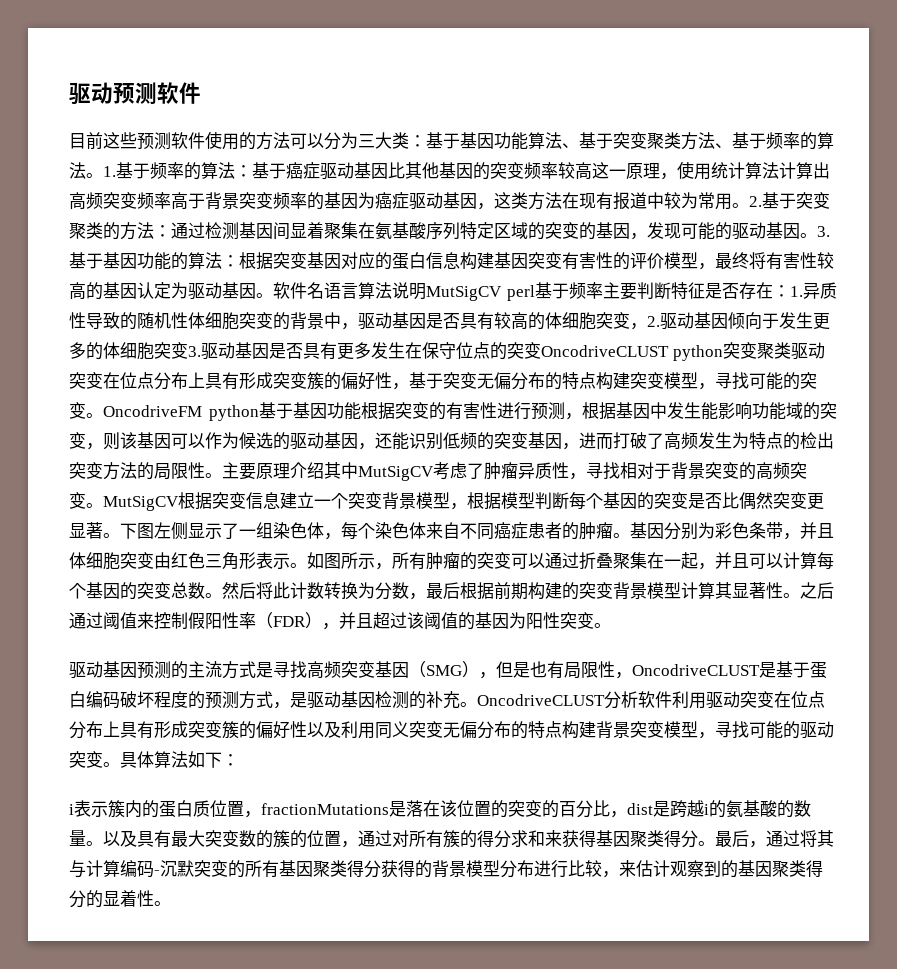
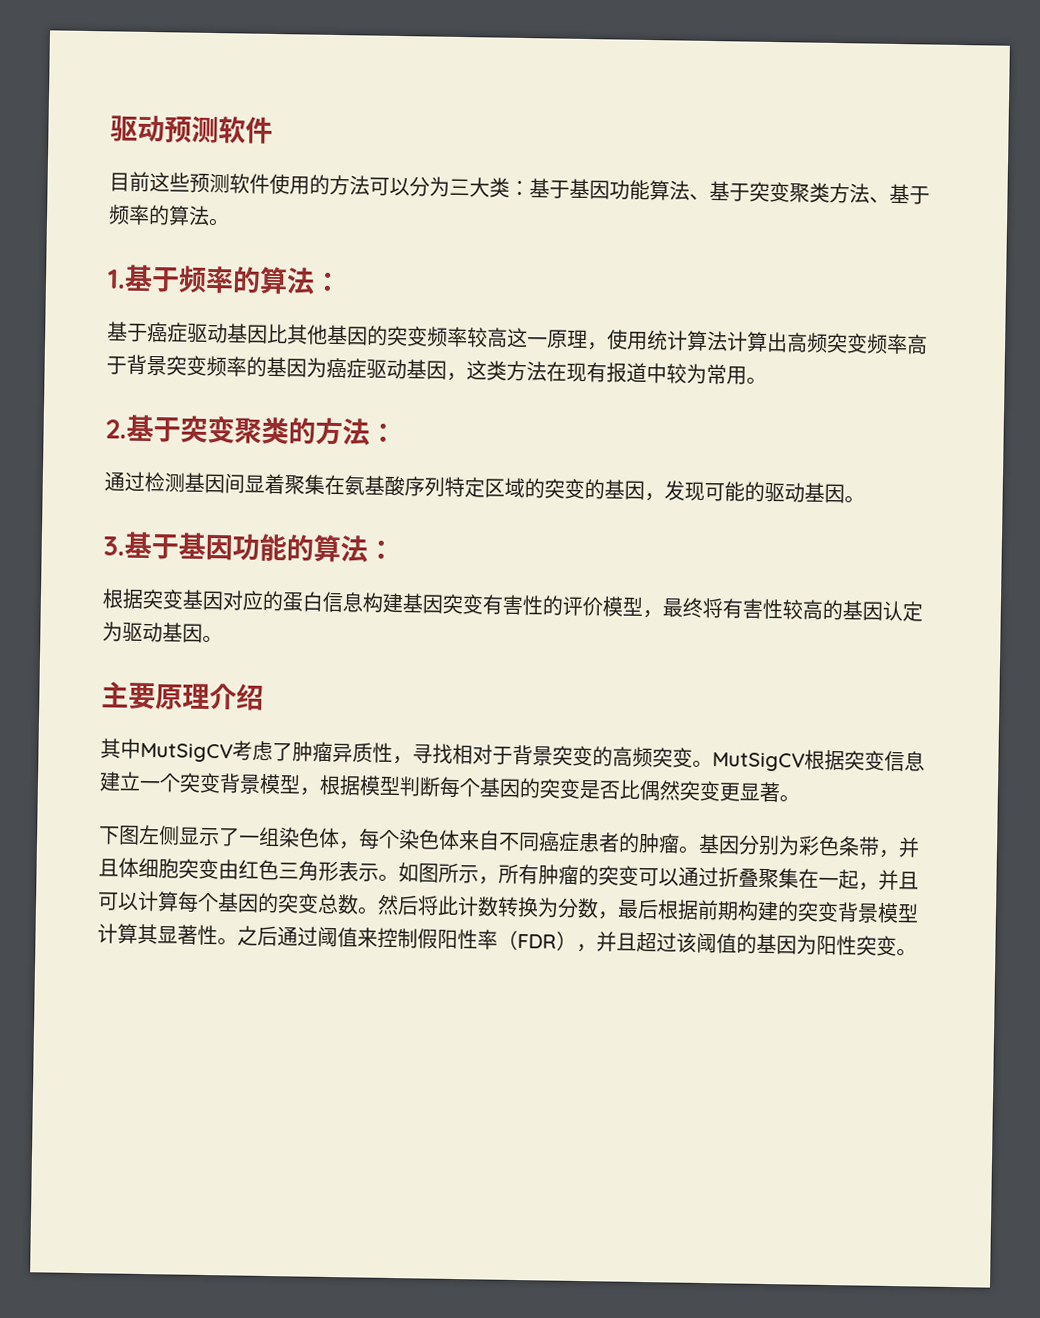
- 基于基因功能算法、基于突变聚类方法、基于频率的算法。1.基于频率的算法：基于癌症驱动基因比其他基因的突变频率较高这一原理，使用统计算法计算出高频突变频率高于背景突变频率的基因为癌症驱动基因，这类方法在现有报道中较为常用。2.基于突变聚类的方法：通过检测基因间显着聚集在氨基酸序列特定区域的突变的基因，发现可能的驱动基因。3.基于基因功能的算法：根据突变基因对应的蛋白信息构建基因突变有害性的评价模型，最终将有害性较高的基因认定为驱动基因。软件名语言算法说明MutSigCV perl基于频率主要判断特征是否存在：1.异质性导致的随机性体细胞突变的背景中，驱动基因是否具有较高的体细胞突变，2.驱动基因倾向于发生更多的体细胞突变3.驱动基因是否具有更多发生在保守位点的突变OncodriveCLUST python突变聚类驱动突变在位点分布上具有形成突变簇的偏好性，基于突变无偏分布的特点构建突变模型，寻找可能的突变。OncodriveFM python基于基因功能根据突变的有害性进行预测，根据基因中发生能影响功能域的突变，则该基因可以作为候选的驱动基因，还能识别低频的突变基因，进而打破了高频发生为特点的检出突变方法的局限性。主要原理介绍其中MutSigCV考虑了肿瘤异质性，寻找相对于背景突变的高频突变。
+ 基于基因功能算法、基于突变聚类方法、基于频率的算法。
+ 1.基于频率的算法：
+ 基于癌症驱动基因比其他基因的突变频率较高这一原理，使用统计算法计算出高频突变频率高于背景突变频率的基因为癌症驱动基因，这类方法在现有报道中较为常用。
+ 2.基于突变聚类的方法：
+ 通过检测基因间显着聚集在氨基酸序列特定区域的突变的基因，发现可能的驱动基因。
+ 3.基于基因功能的算法：
+ 根据突变基因对应的蛋白信息构建基因突变有害性的评价模型，最终将有害性较高的基因认定为驱动基因。
+ 主要原理介绍
+ 其中MutSigCV考虑了肿瘤异质性，寻找相对于背景突变的高频突变。
- MutSigCV根据突变信息建立一个突变背景模型，根据模型判断每个基因的突变是否比偶然突变更显著。下图左侧显示了一组染色体，每个染色体来自不同癌症患者的肿瘤。
+ MutSigCV根据突变信息建立一个突变背景模型，根据模型判断每个基因的突变是否比偶然突变更显著。
+ 下图左侧显示了一组染色体，每个染色体来自不同癌症患者的肿瘤。
- 驱动基因预测的主流方式是寻找高频突变基因（SMG），但是也有局限性，OncodriveCLUST是基于蛋白编码破坏程度的预测方式，是驱动基因检测的补充。OncodriveCLUST分析软件利用驱动突变在位点分布上具有形成突变簇的偏好性以及利用同义突变无偏分布的特点构建背景突变模型，寻找可能的驱动突变。具体算法如下：
- i表示簇内的蛋白质位置，fractionMutations是落在该位置的突变的百分比，dist是跨越i的氨基酸的数量。以及具有最大突变数的簇的位置，通过对所有簇的得分求和来获得基因聚类得分。最后，通过将其与计算编码-沉默突变的所有基因聚类得分获得的背景模型分布进行比较，来估计观察到的基因聚类得分的显着性。

